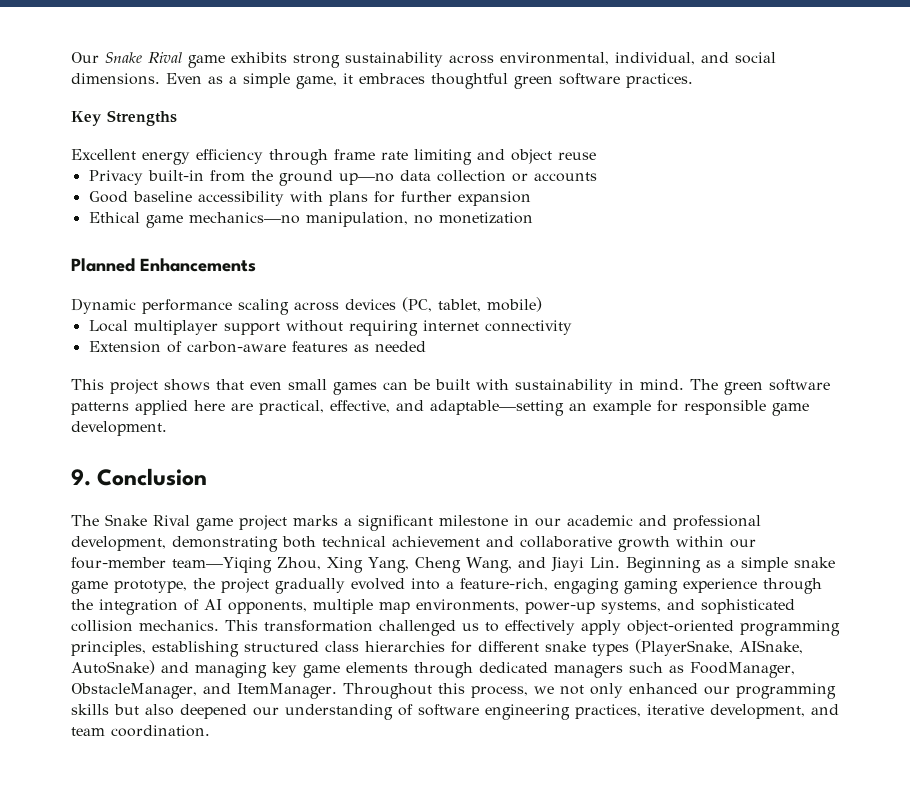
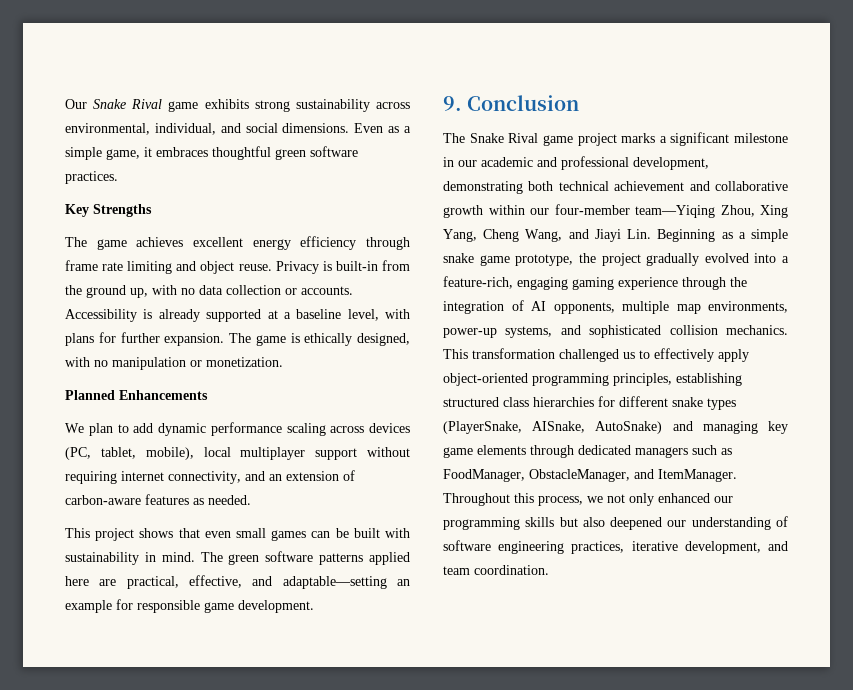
- Excellent energy efficiency through frame rate limiting and object reuse
- Privacy built-in from the ground up—no data collection or accounts
- Good baseline accessibility with plans for further expansion
- Ethical game mechanics—no manipulation, no monetization
+ The game achieves excellent energy efficiency through frame rate limiting and object reuse. Privacy is built-in from the ground up, with no data collection or accounts. Accessibility is already supported at a baseline level, with plans for further expansion. The game is ethically designed, with no manipulation or monetization.
  Planned Enhancements
- Dynamic performance scaling across devices (PC, tablet, mobile)
- Local multiplayer support without requiring internet connectivity
- Extension of carbon-aware features as needed
+ We plan to add dynamic performance scaling across devices (PC, tablet, mobile), local multiplayer support without requiring internet connectivity, and an extension of carbon-aware features as needed.

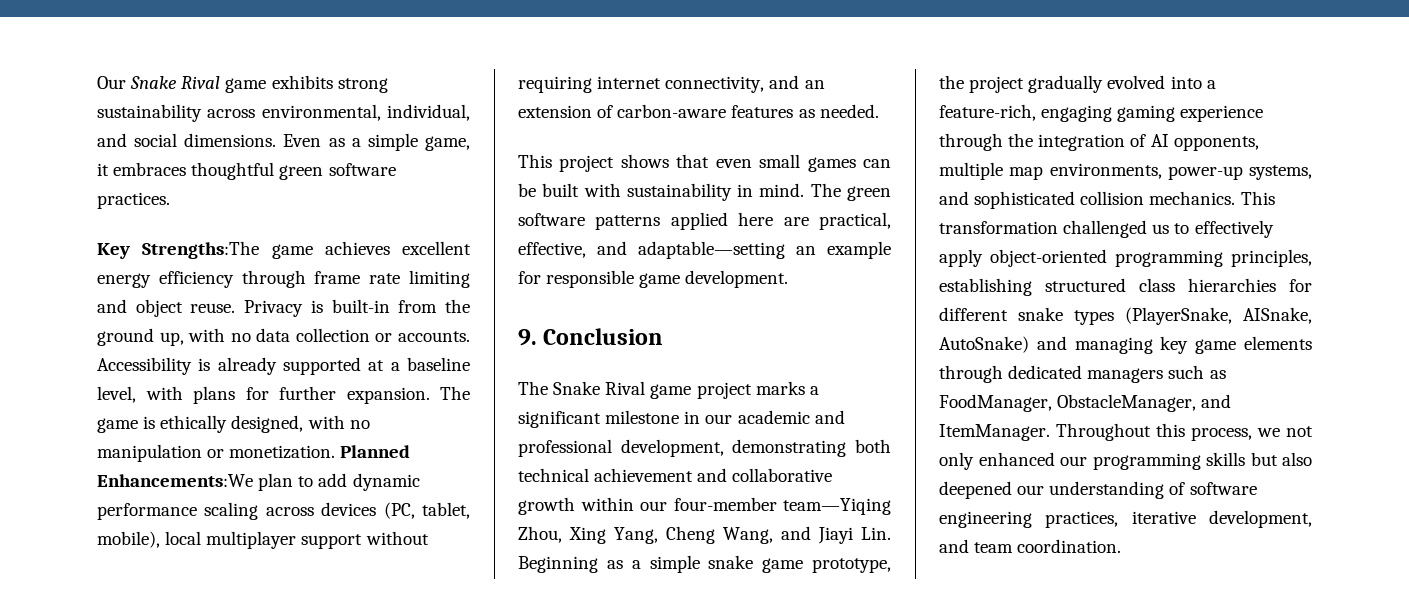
- Key Strengths
- The game achieves excellent energy efficiency through frame rate limiting and object reuse.
+ Key Strengths:The game achieves excellent energy efficiency through frame rate limiting and object reuse.
- The game is ethically designed, with no manipulation or monetization.
- Planned Enhancements
- We plan to add dynamic performance scaling across devices (PC, tablet, mobile), local multiplayer support without requiring internet connectivity, and an extension of carbon-aware features as needed.
+ The game is ethically designed, with no manipulation or monetization. Planned Enhancements:We plan to add dynamic performance scaling across devices (PC, tablet, mobile), local multiplayer support without requiring internet connectivity, and an extension of carbon-aware features as needed.

